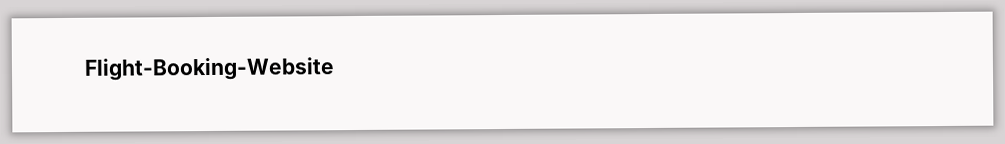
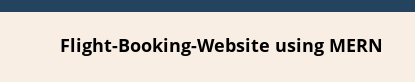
- Flight-Booking-Website
+ Flight-Booking-Website using MERN

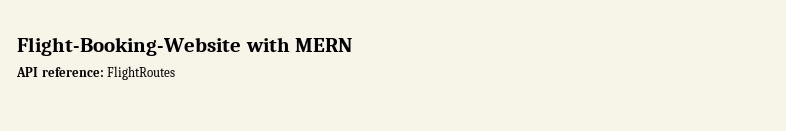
- Flight-Booking-Website using MERN
+ Flight-Booking-Website with MERN
+ API reference: FlightRoutes

